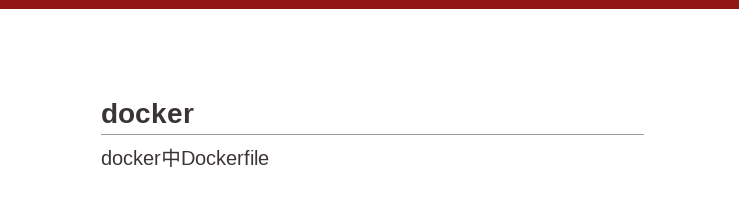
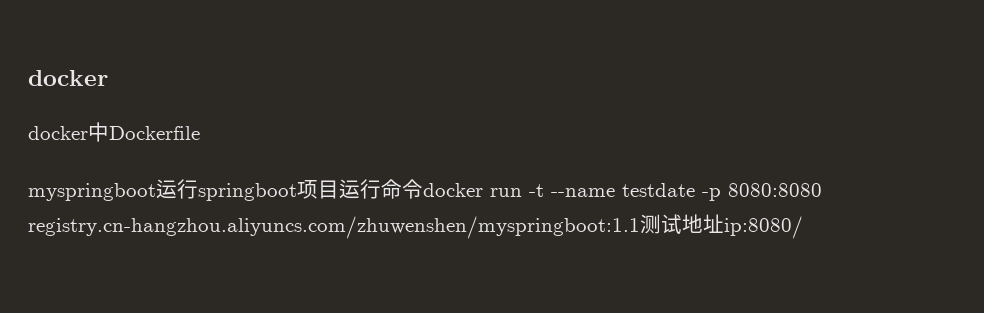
+ myspringboot运行springboot项目运行命令docker run -t --name testdate -p 8080:8080 registry.cn-hangzhou.aliyuncs.com/zhuwenshen/myspringboot:1.1测试地址ip:8080/

